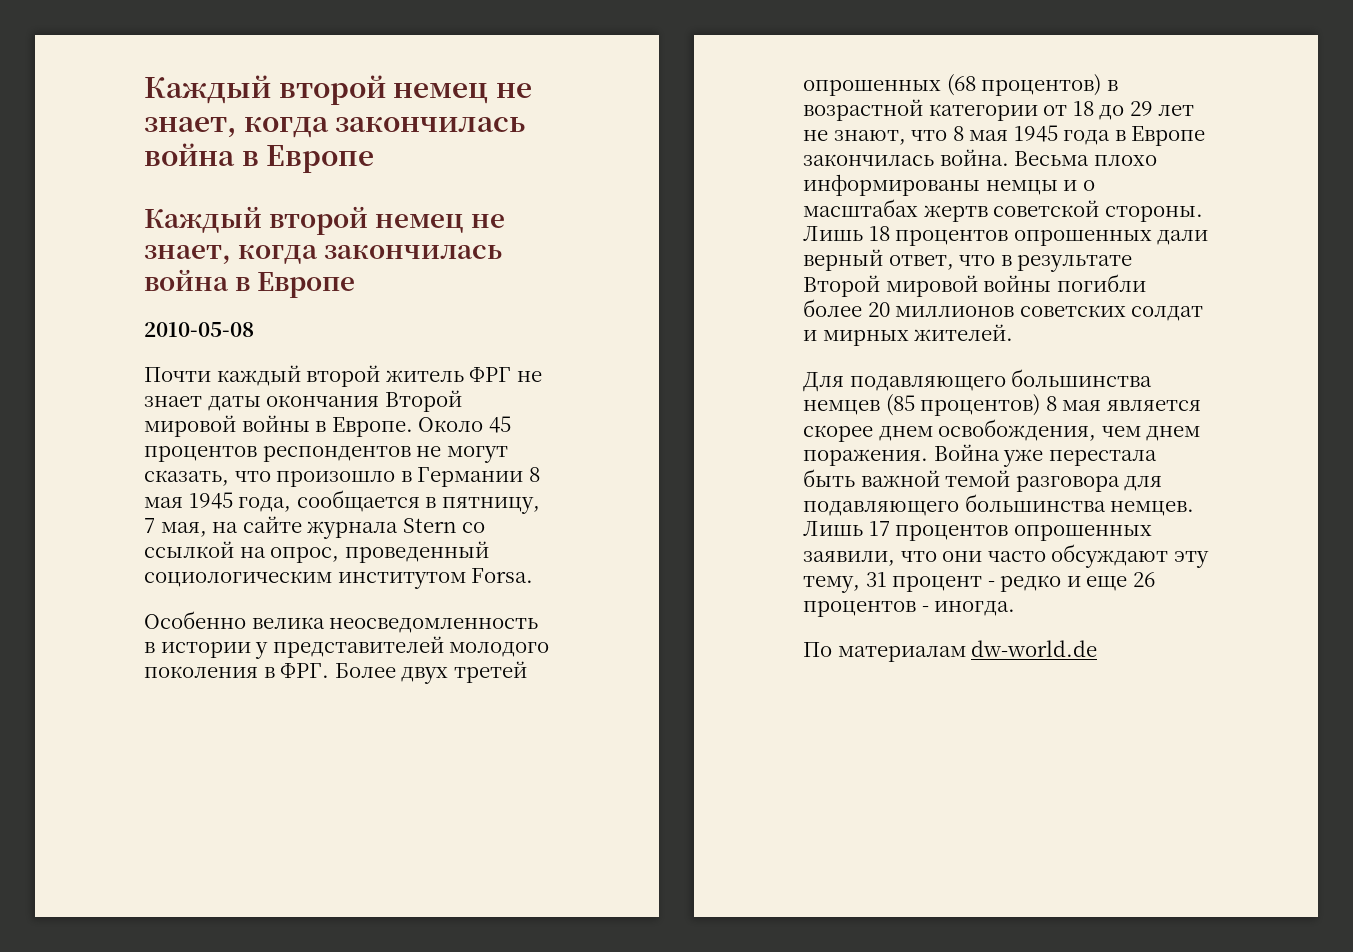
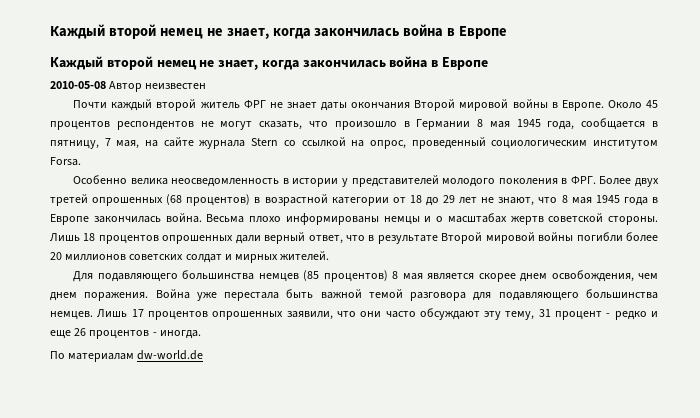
- 2010-05-08
+ 2010-05-08 Автор неизвестен

